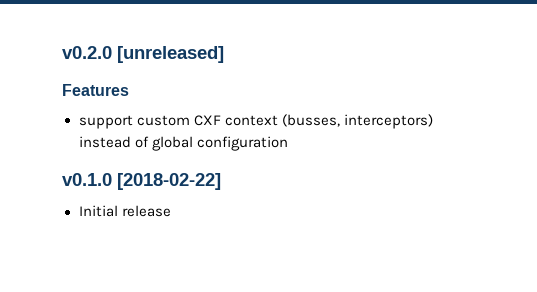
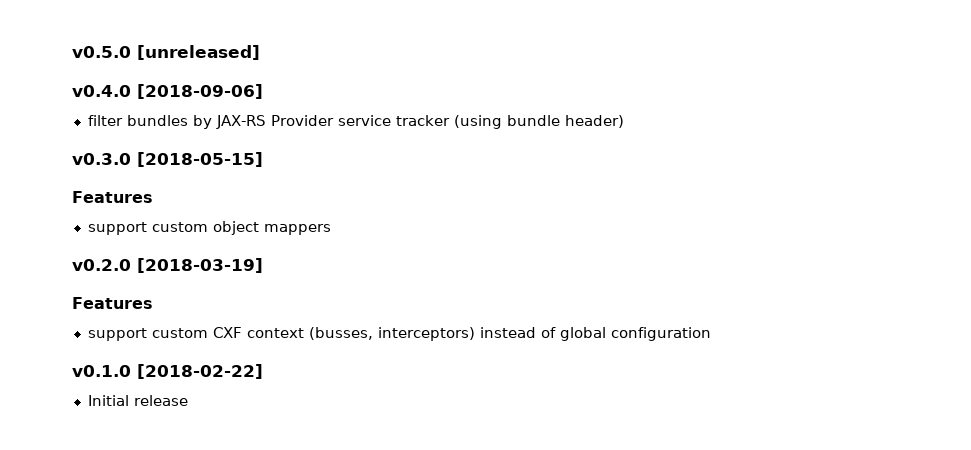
- v0.2.0 [unreleased]
+ v0.5.0 [unreleased]
+ v0.4.0 [2018-09-06]
+ filter bundles by JAX-RS Provider service tracker (using bundle header)
+ v0.3.0 [2018-05-15]
+ Features
+ support custom object mappers
+ v0.2.0 [2018-03-19]

